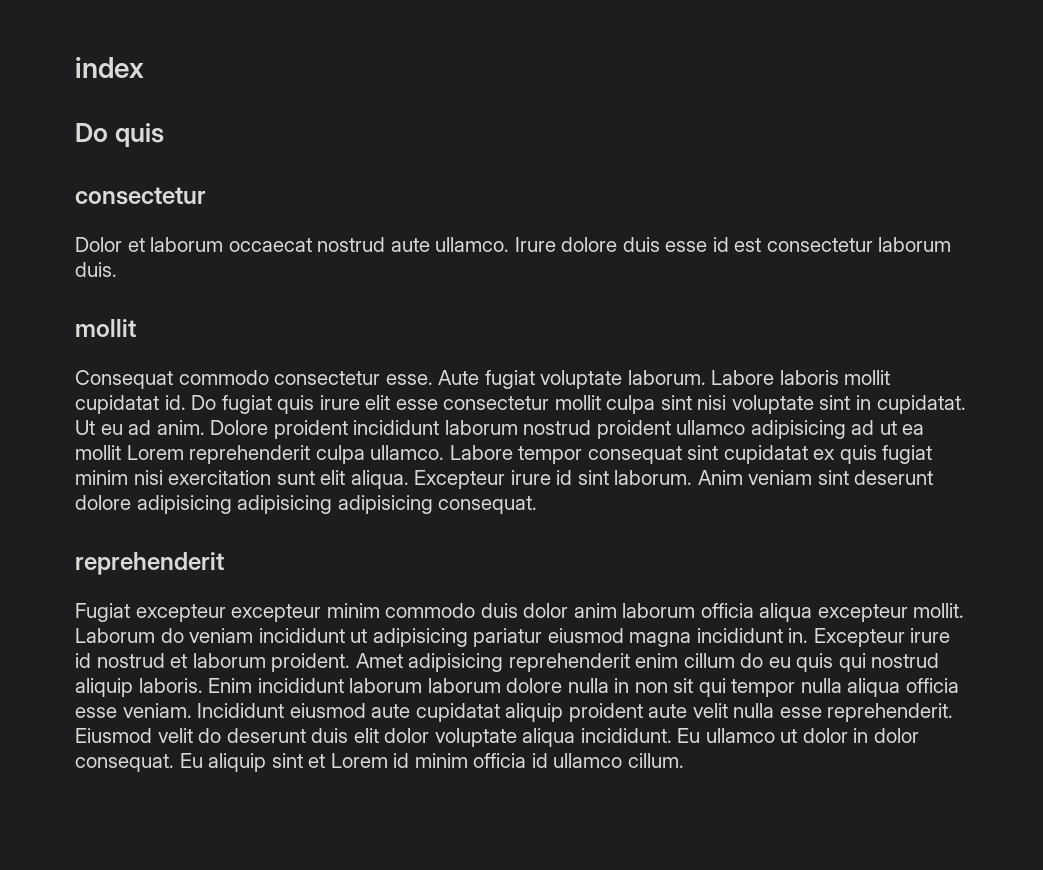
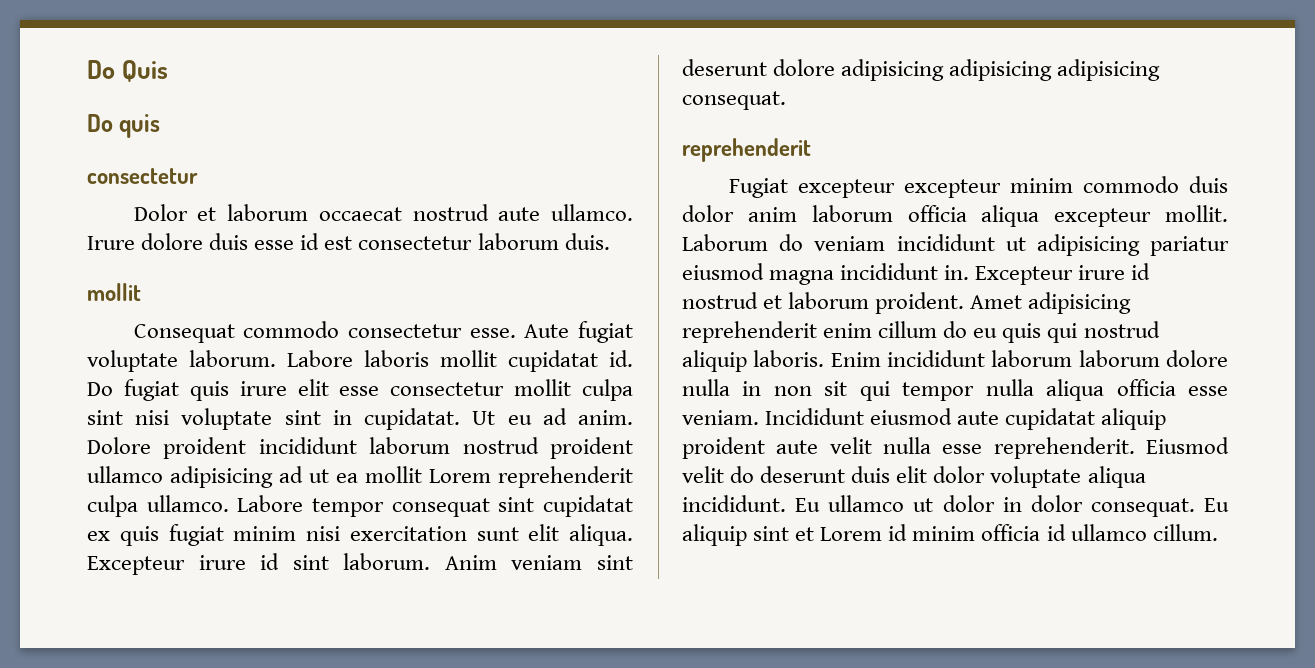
- index
+ Do Quis

